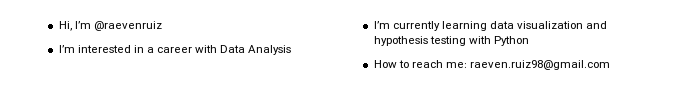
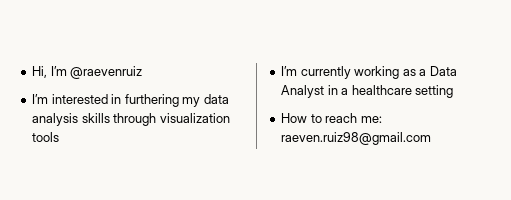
- I’m interested in a career with Data Analysis
- I’m currently learning data visualization and hypothesis testing with Python
+ I’m interested in furthering my data analysis skills through visualization tools
+ I’m currently working as a Data Analyst in a healthcare setting

